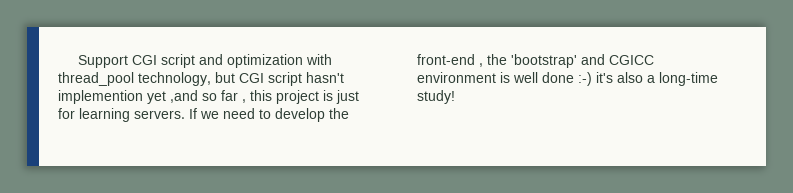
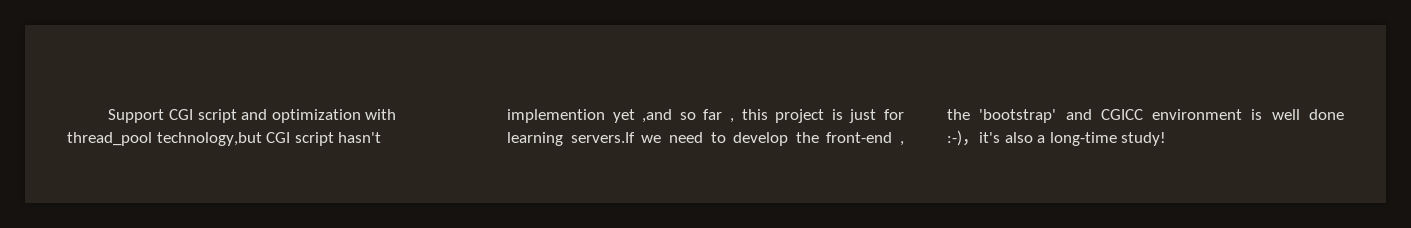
- Support CGI script and optimization with thread_pool technology, but CGI script hasn't implemention yet ,and so far , this project is just for learning servers. If we need to develop the front-end , the 'bootstrap' and CGICC environment is well done :-) it's also a long-time study!
+ Support CGI script and optimization with thread_pool technology,but CGI script hasn't implemention yet ,and so far , this project is just for learning servers.If we need to develop the front-end , the 'bootstrap' and CGICC environment is well done :-)，it's also a long-time study!

